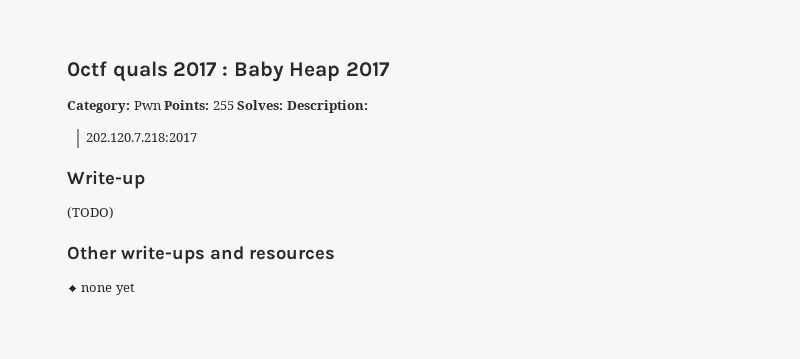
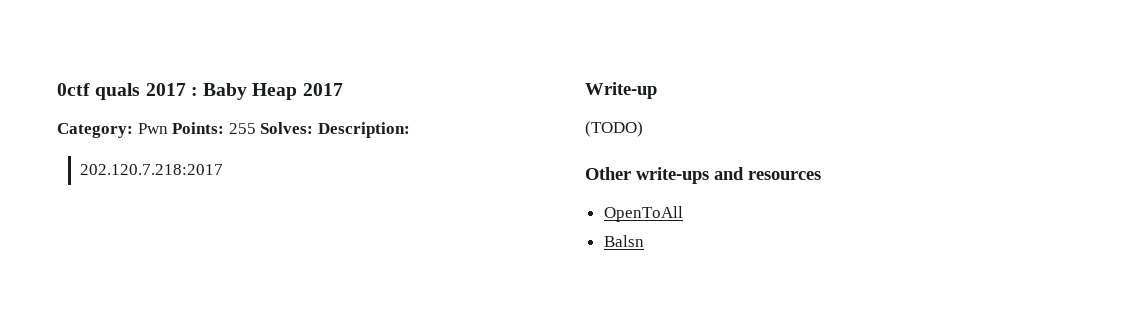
- none yet
+ OpenToAll
+ Balsn

